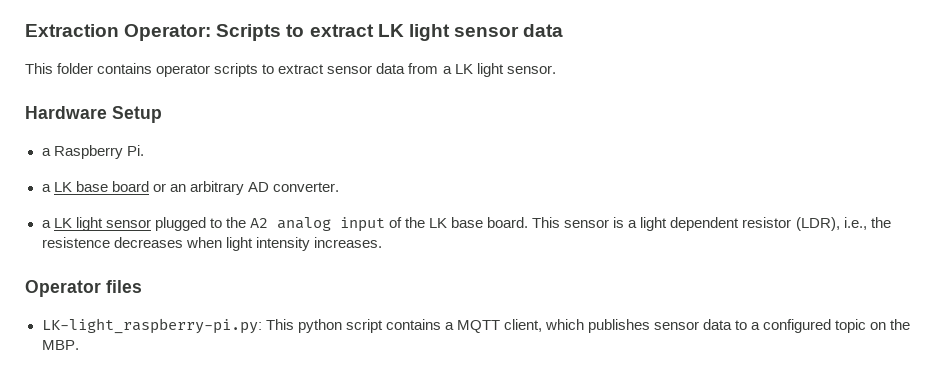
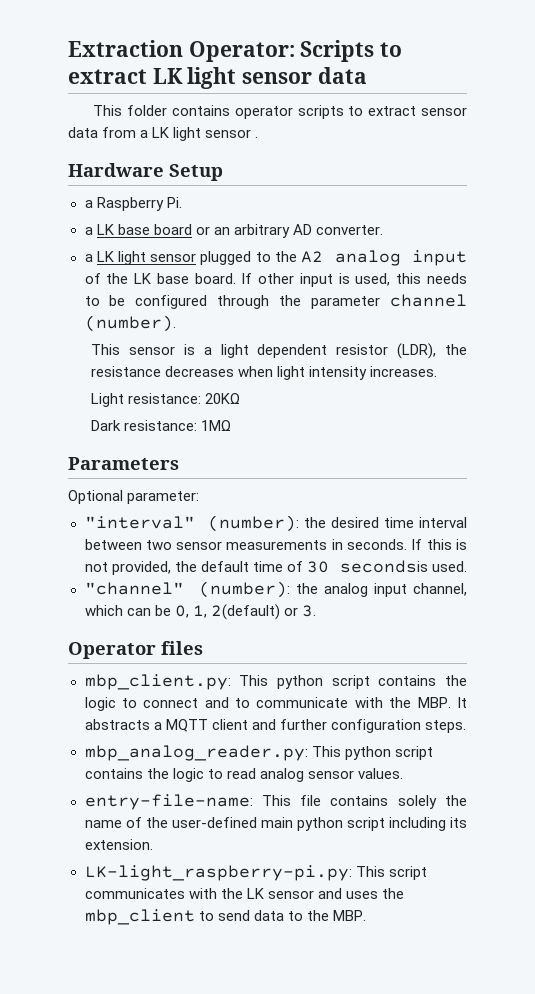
- This folder contains operator scripts to extract sensor data from a LK light sensor.
+ This folder contains operator scripts to extract sensor data from a LK light sensor .
- a LK light sensor plugged to the A2 analog input of the LK base board. This sensor is a light dependent resistor (LDR), i.e., the resistence decreases when light intensity increases.
+ a LK light sensor plugged to the A2 analog input of the LK base board. If other input is used, this needs to be configured through the parameter channel (number).
+ This sensor is a light dependent resistor (LDR), the resistance decreases when light intensity increases.
+ Light resistance: 20KΩ
+ Dark resistance: 1MΩ
+ Parameters
+ Optional parameter:
+ "interval" (number): the desired time interval between two sensor measurements in seconds. If this is not provided, the default time of 30 secondsis used.
+ "channel" (number): the analog input channel, which can be 0, 1, 2(default) or 3.
- LK-light_raspberry-pi.py: This python script contains a MQTT client, which publishes sensor data to a configured topic on the MBP.
+ mbp_client.py: This python script contains the logic to connect and to communicate with the MBP. It abstracts a MQTT client and further configuration steps.
+ mbp_analog_reader.py: This python script contains the logic to read analog sensor values.
+ entry-file-name: This file contains solely the name of the user-defined main python script including its extension.
+ LK-light_raspberry-pi.py: This script communicates with the LK sensor and uses the mbp_client to send data to the MBP.

